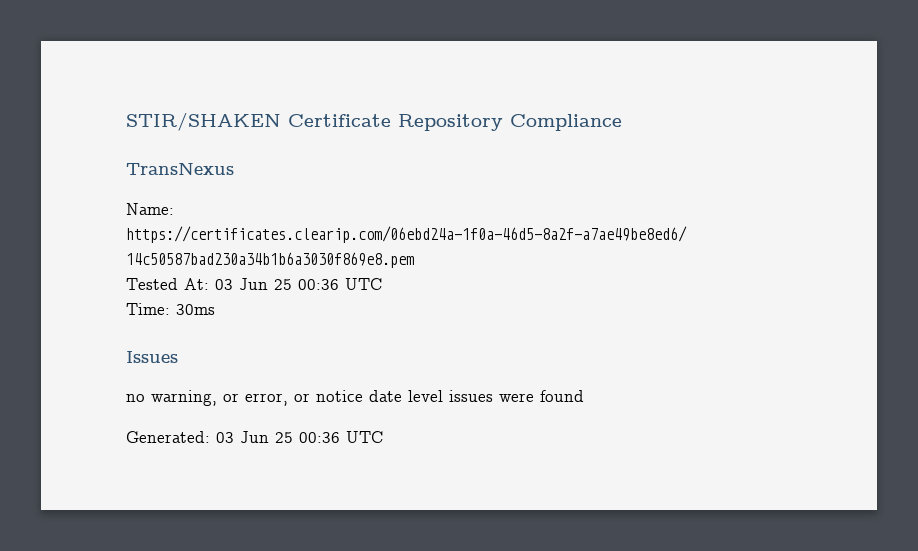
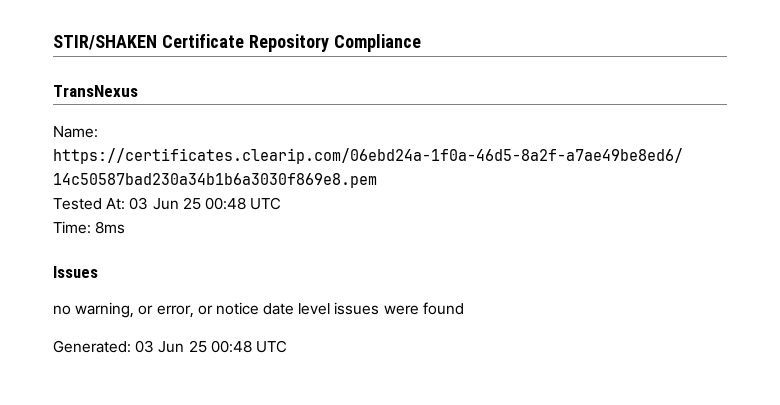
- Tested At: 03 Jun 25 00:36 UTC
+ Tested At: 03 Jun 25 00:48 UTC
- Time: 30ms
+ Time: 8ms
- Generated: 03 Jun 25 00:36 UTC
+ Generated: 03 Jun 25 00:48 UTC

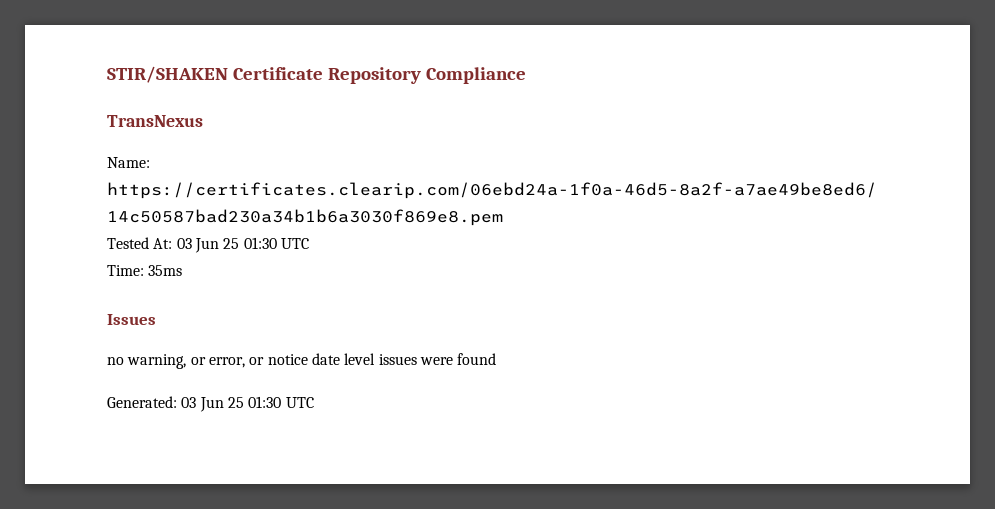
- Tested At: 03 Jun 25 00:48 UTC
+ Tested At: 03 Jun 25 01:30 UTC
- Time: 8ms
+ Time: 35ms
- Generated: 03 Jun 25 00:48 UTC
+ Generated: 03 Jun 25 01:30 UTC

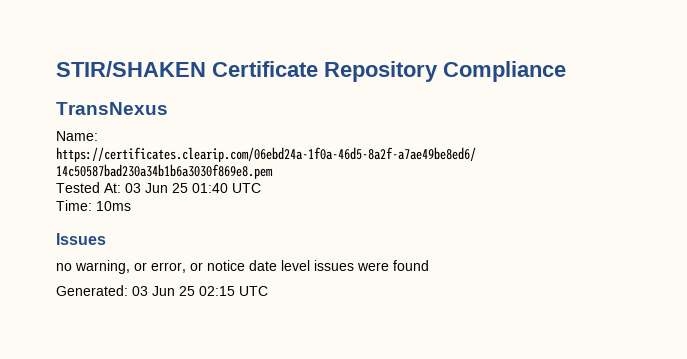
- Tested At: 03 Jun 25 01:30 UTC
+ Tested At: 03 Jun 25 01:40 UTC
- Time: 35ms
+ Time: 10ms
- Generated: 03 Jun 25 01:30 UTC
+ Generated: 03 Jun 25 02:15 UTC

